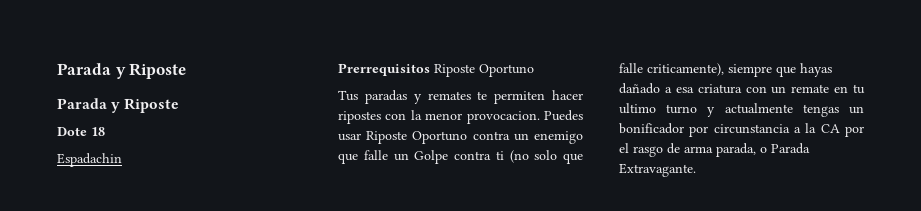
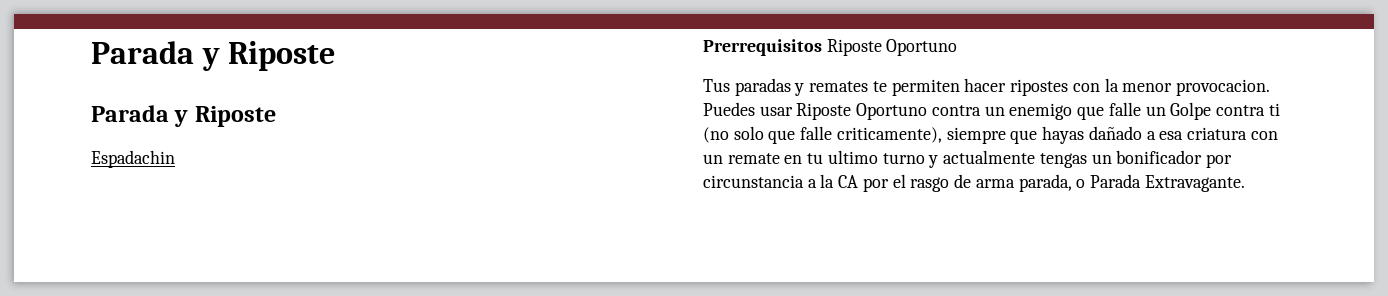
- Dote 18

